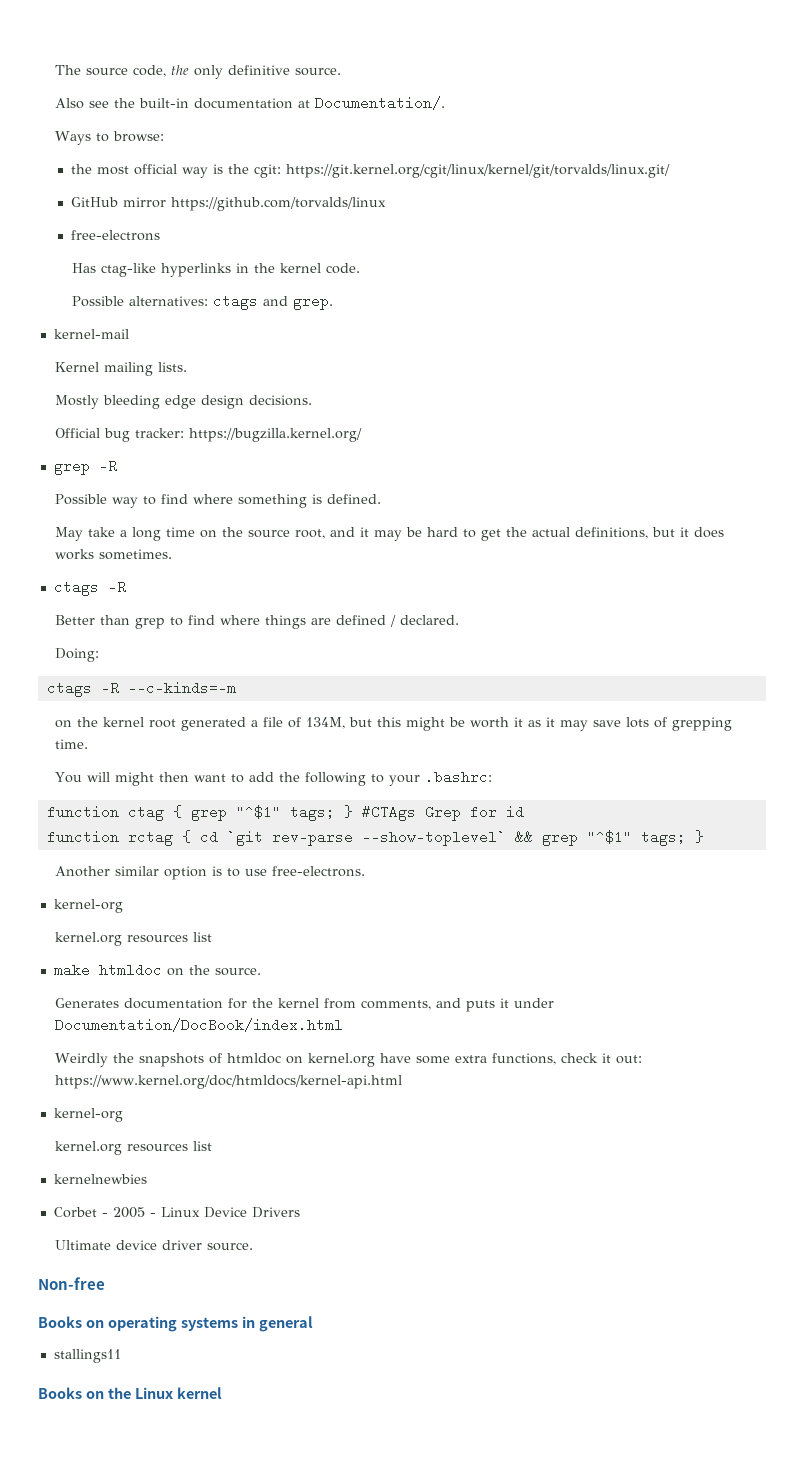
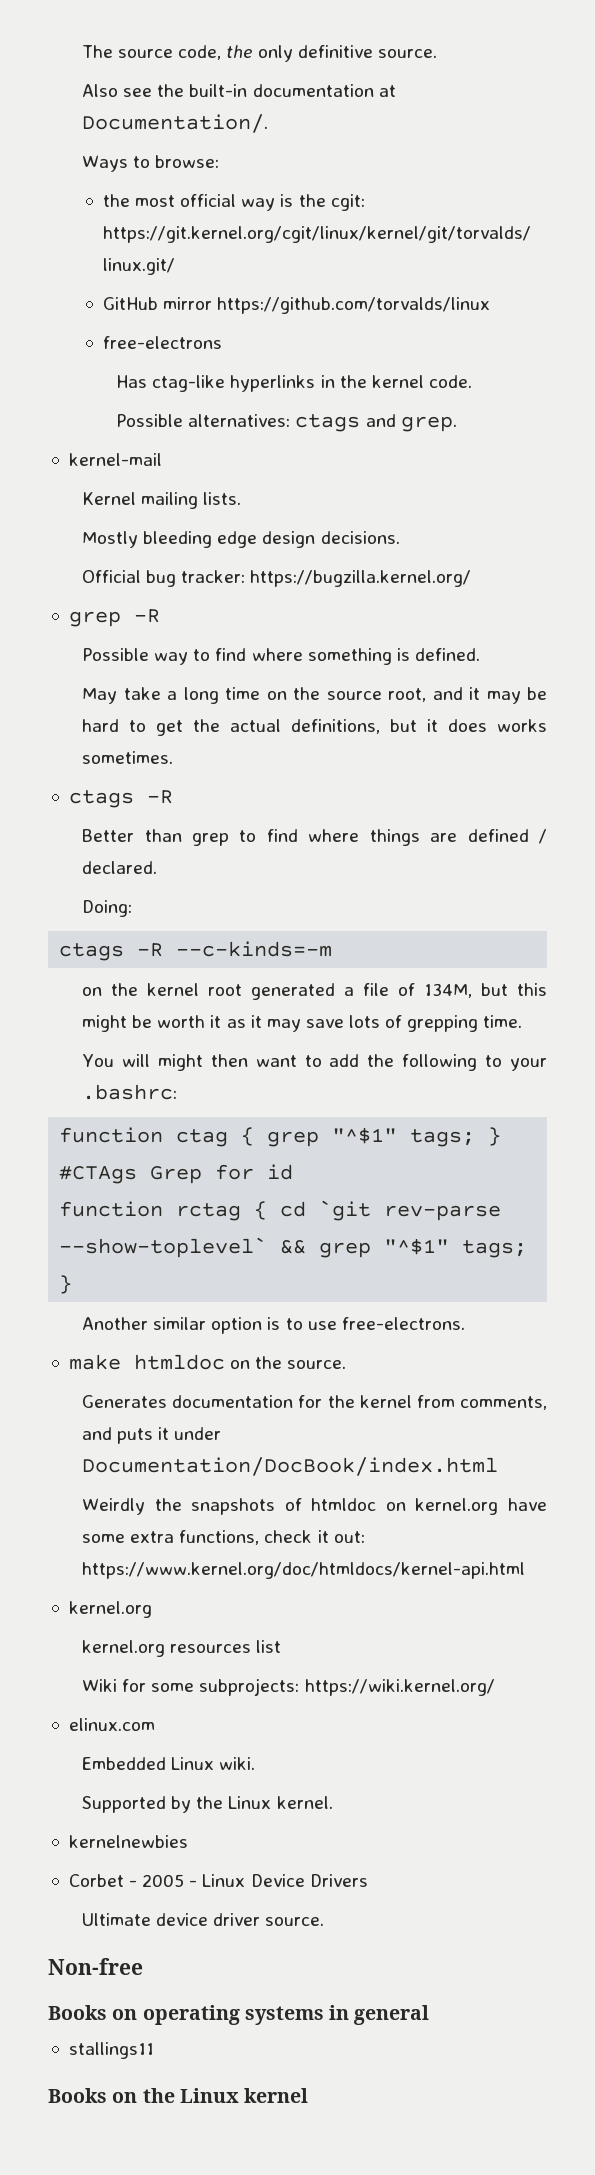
  Another similar option is to use free-electrons.
- kernel-org
- kernel.org resources list
  Weirdly the snapshots of htmldoc on kernel.org have some extra functions, check it out: https://www.kernel.org/doc/htmldocs/kernel-api.html
- kernel-org
+ kernel.org
  kernel.org resources list
+ Wiki for some subprojects: https://wiki.kernel.org/
+ elinux.com
+ Embedded Linux wiki.
+ Supported by the Linux kernel.

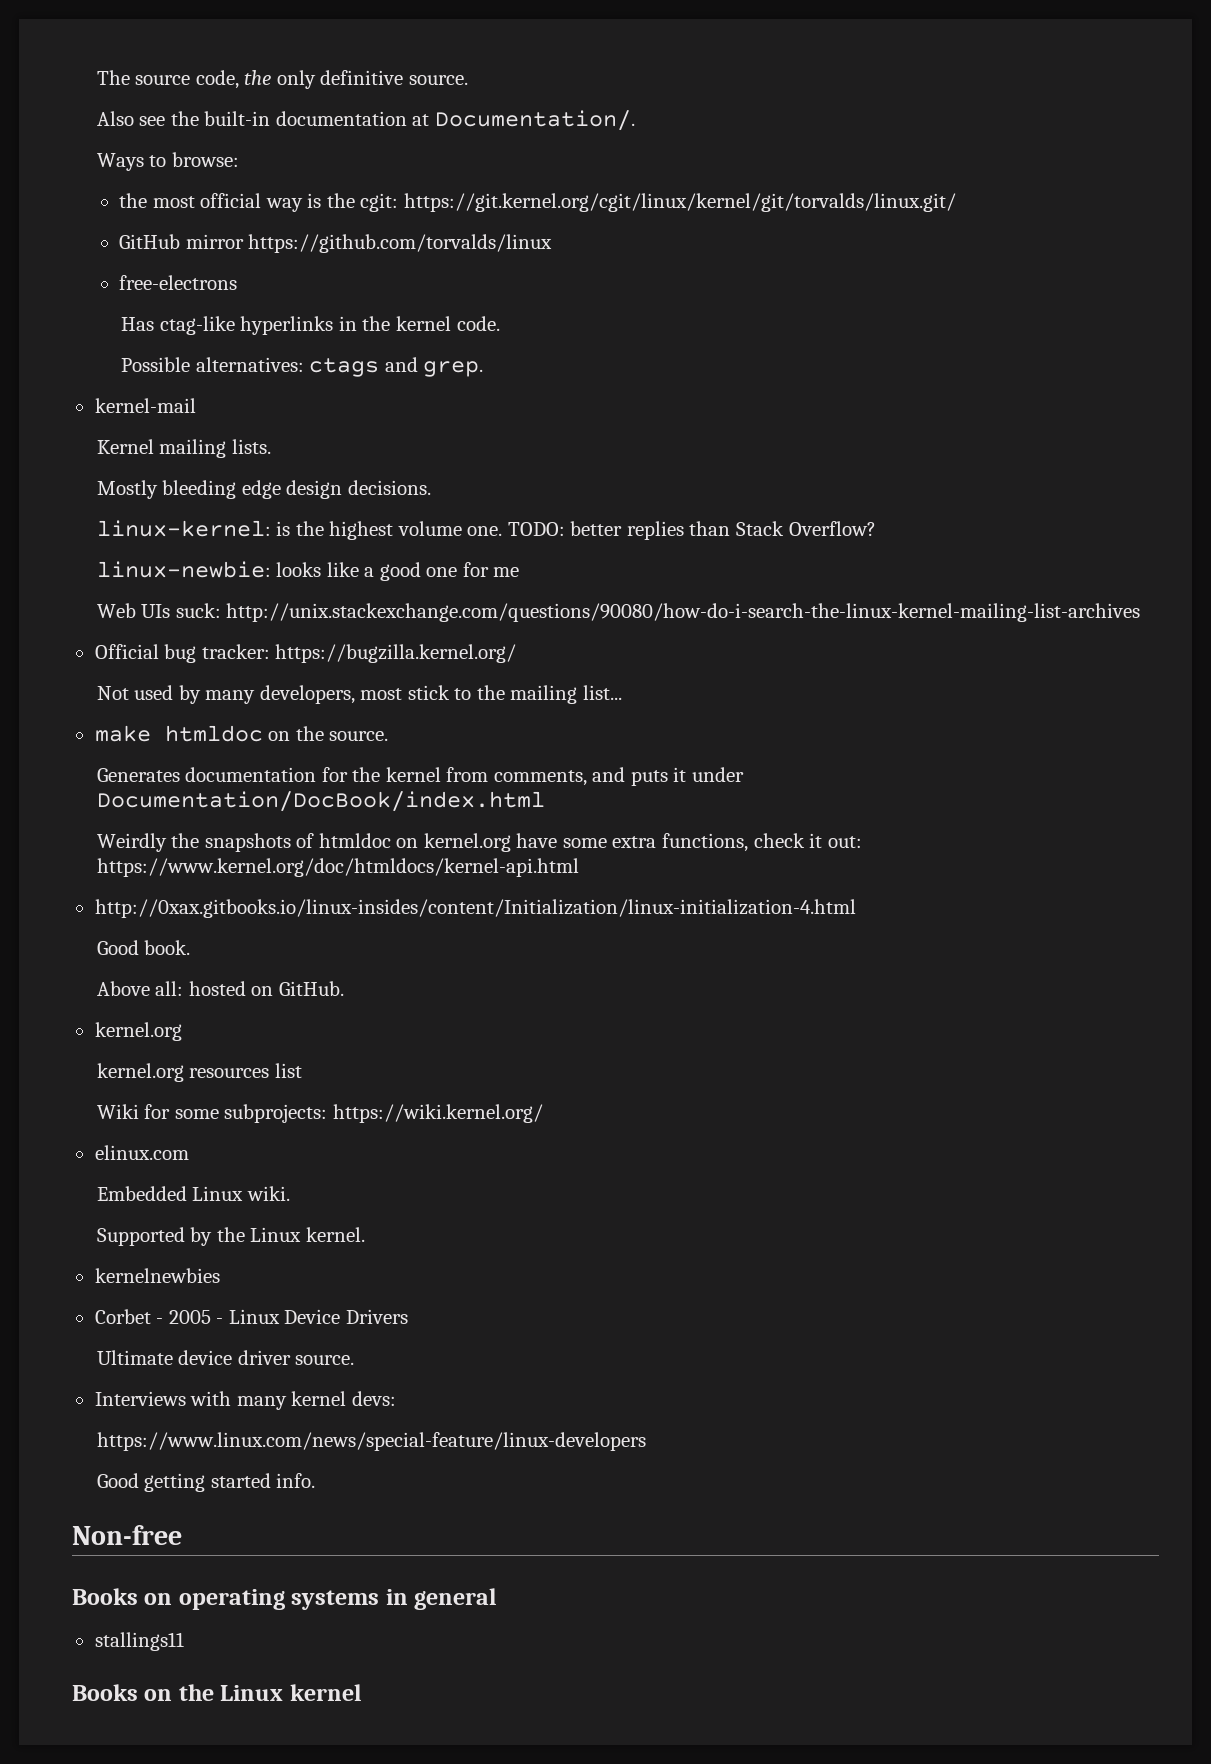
+ linux-kernel: is the highest volume one. TODO: better replies than Stack Overflow?
+ linux-newbie: looks like a good one for me
+ Web UIs suck: http://unix.stackexchange.com/questions/90080/how-do-i-search-the-linux-kernel-mailing-list-archives
  Official bug tracker: https://bugzilla.kernel.org/
- grep -R
- Possible way to find where something is defined.
- May take a long time on the source root, and it may be hard to get the actual definitions, but it does works sometimes.
- ctags -R
- Better than grep to find where things are defined / declared.
- Doing:
- ctags -R --c-kinds=-m
- on the kernel root generated a file of 134M, but this might be worth it as it may save lots of grepping time.
- You will might then want to add the following to your .bashrc:
- function ctag { grep "^$1" tags; } #CTAgs Grep for id
- function rctag { cd `git rev-parse --show-toplevel` && grep "^$1" tags; }
- Another similar option is to use free-electrons.
+ Not used by many developers, most stick to the mailing list...
+ http://0xax.gitbooks.io/linux-insides/content/Initialization/linux-initialization-4.html
+ Good book.
+ Above all: hosted on GitHub.
+ Interviews with many kernel devs:
+ https://www.linux.com/news/special-feature/linux-developers
+ Good getting started info.

